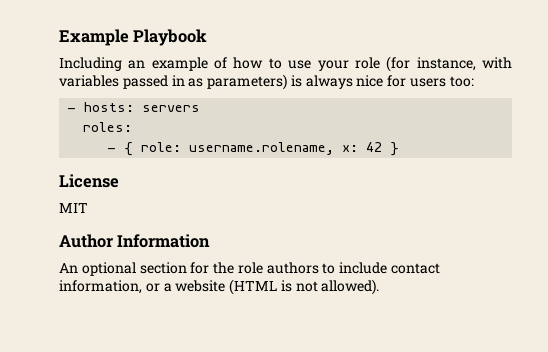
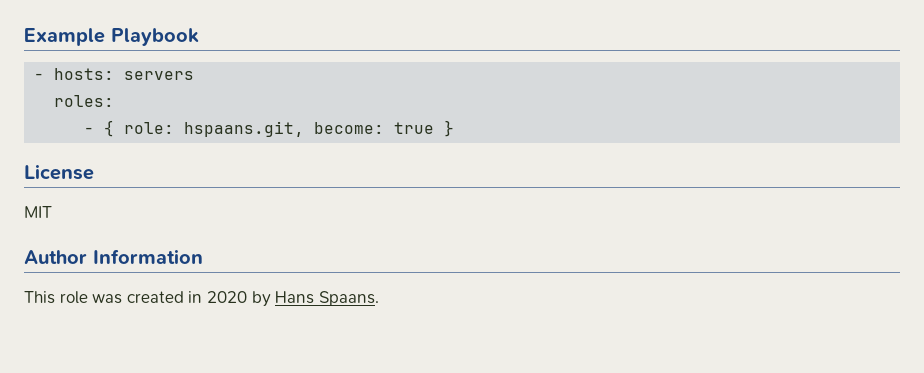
- Including an example of how to use your role (for instance, with variables passed in as parameters) is always nice for users too:
- - { role: username.rolename, x: 42 }
+ - { role: hspaans.git, become: true }
- An optional section for the role authors to include contact information, or a website (HTML is not allowed).
+ This role was created in 2020 by Hans Spaans.

